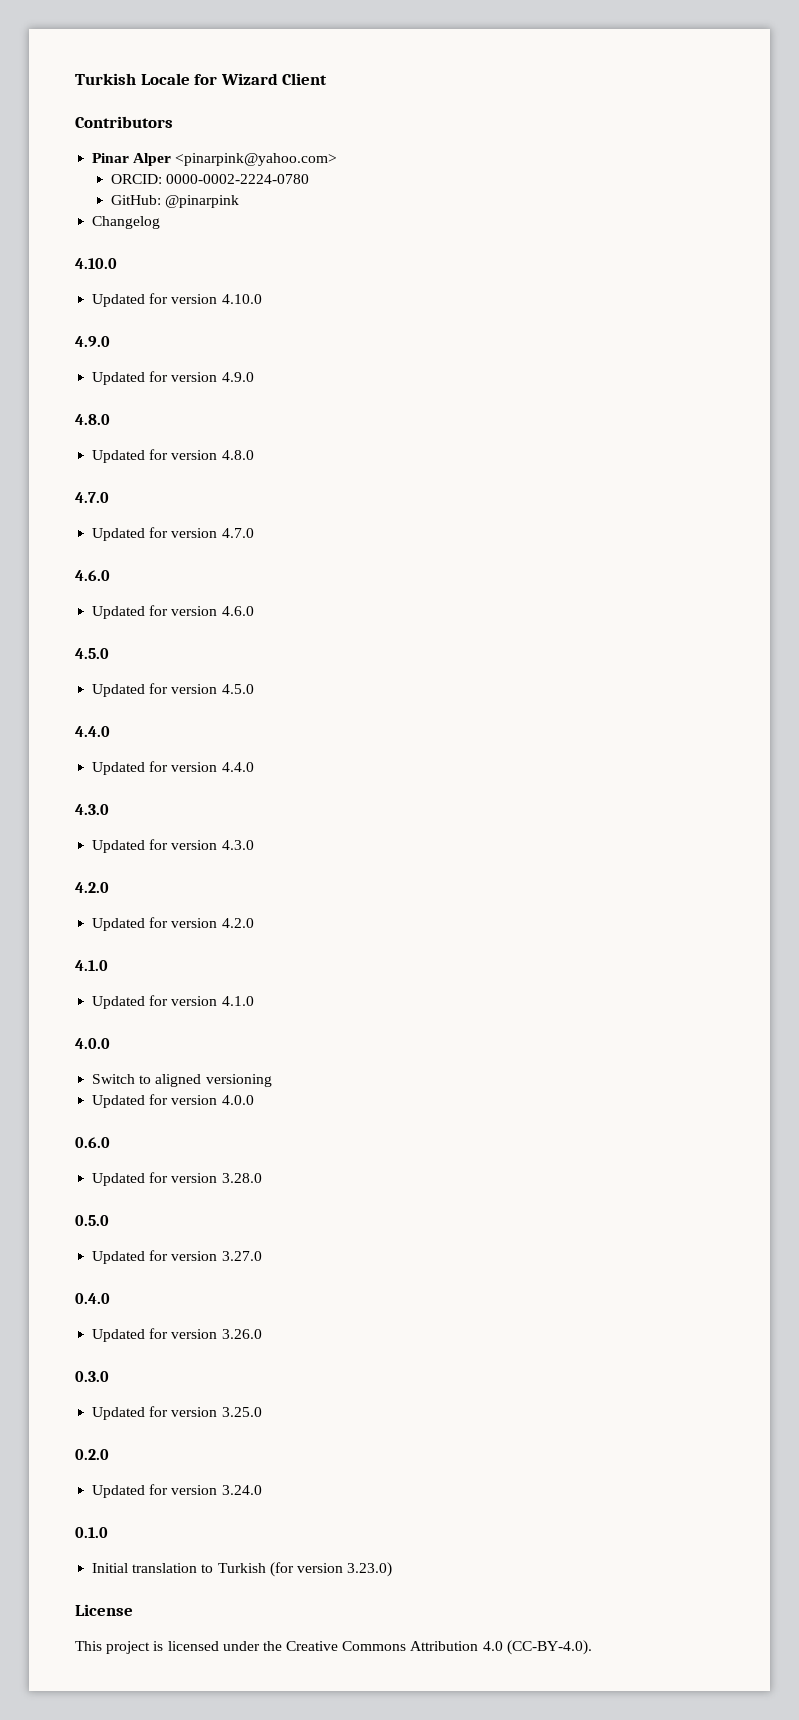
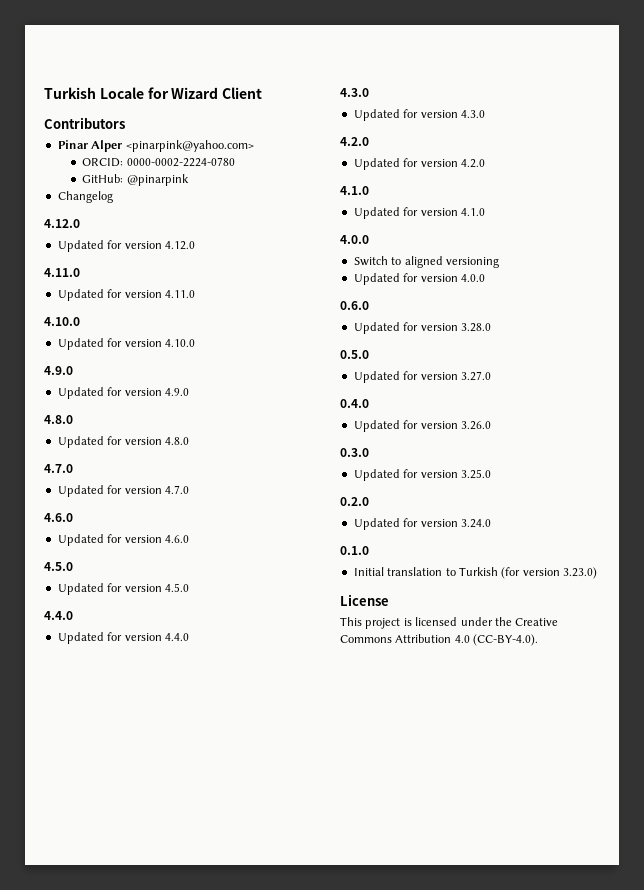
  Changelog
+ 4.12.0
+ Updated for version 4.12.0
+ 4.11.0
+ Updated for version 4.11.0

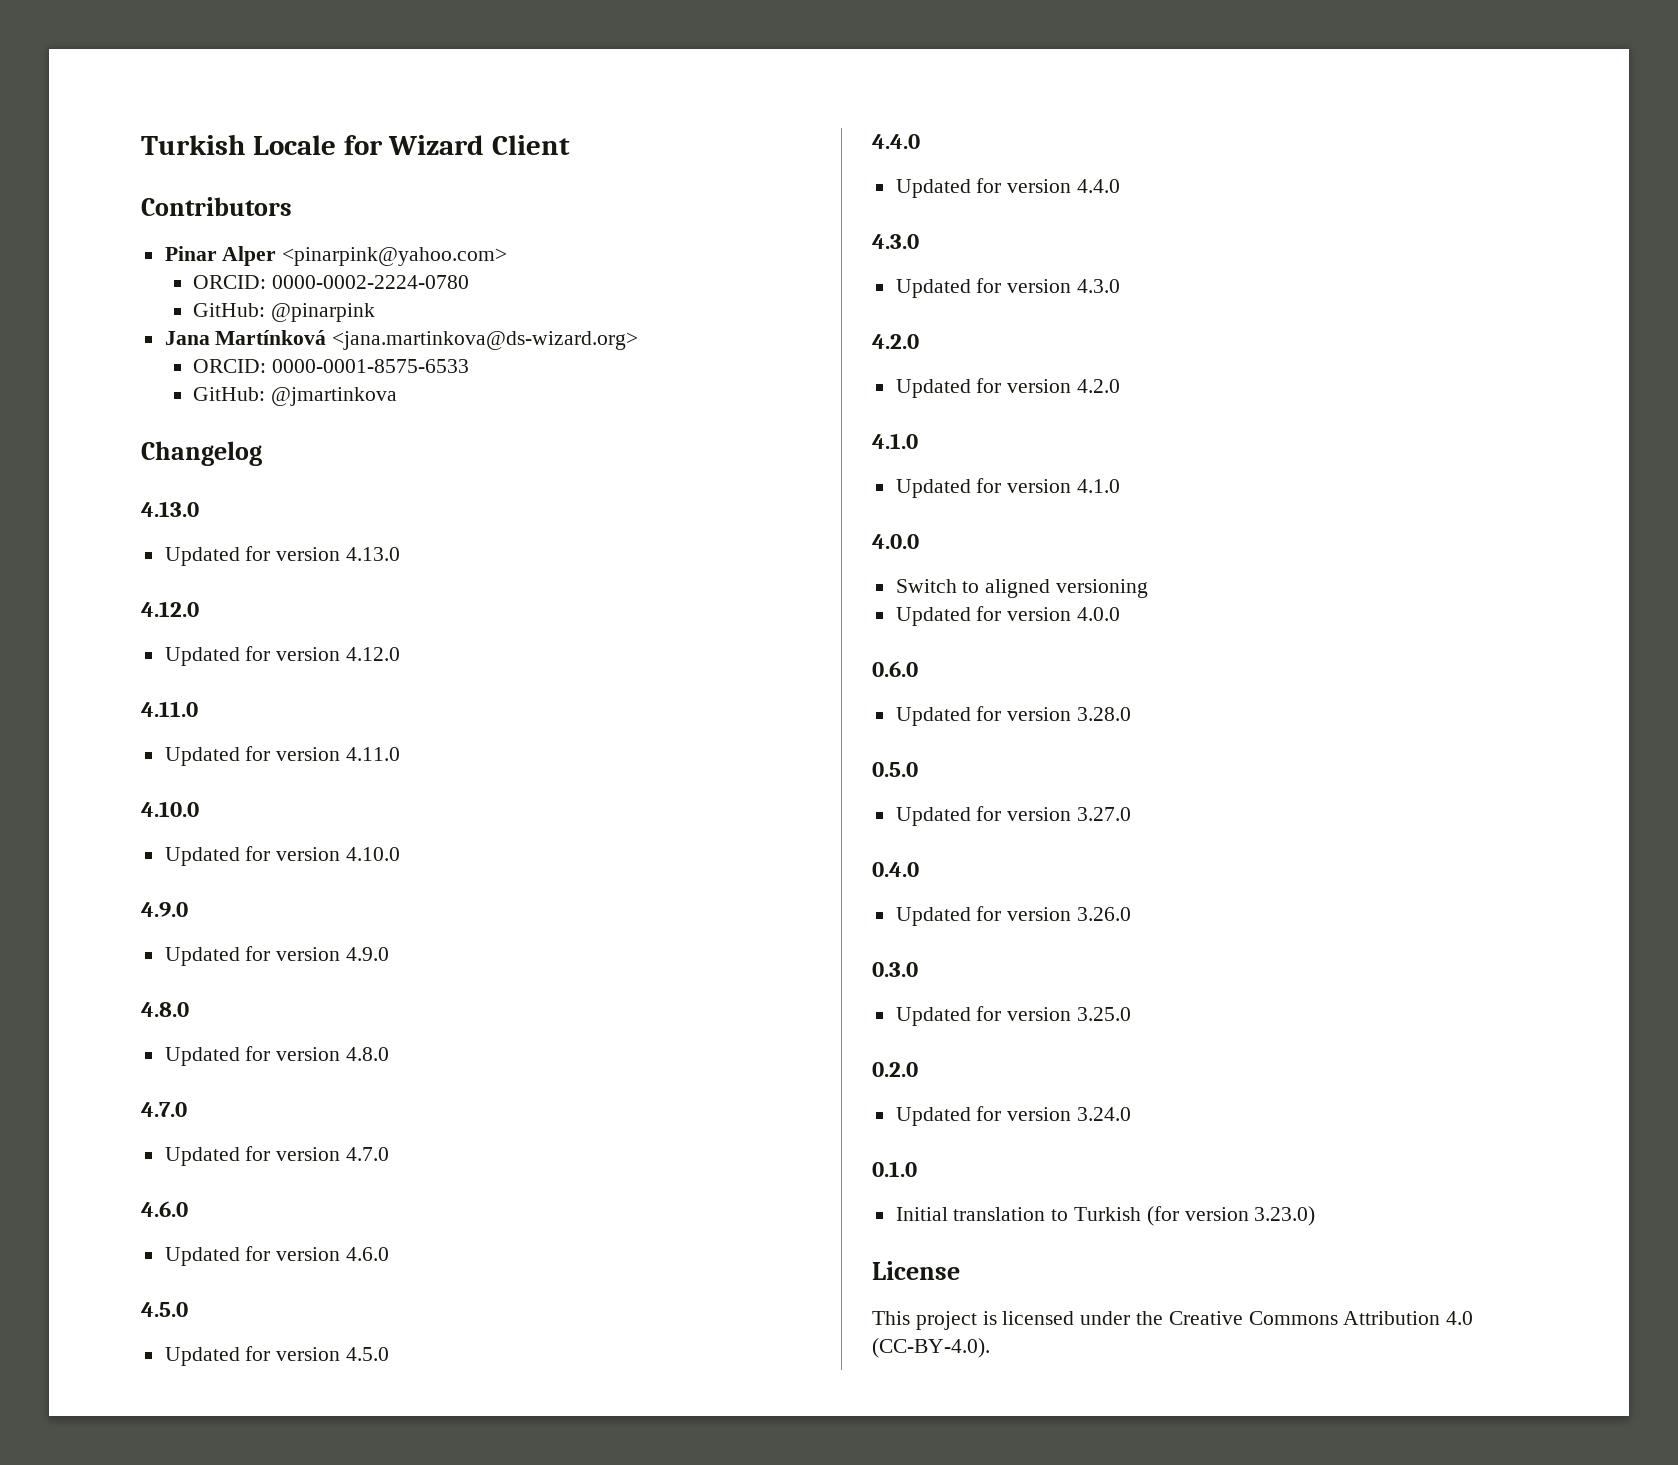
+ Jana Martínková <jana.martinkova@ds-wizard.org>
+ ORCID: 0000-0001-8575-6533
+ GitHub: @jmartinkova
  Changelog
+ 4.13.0
+ Updated for version 4.13.0

